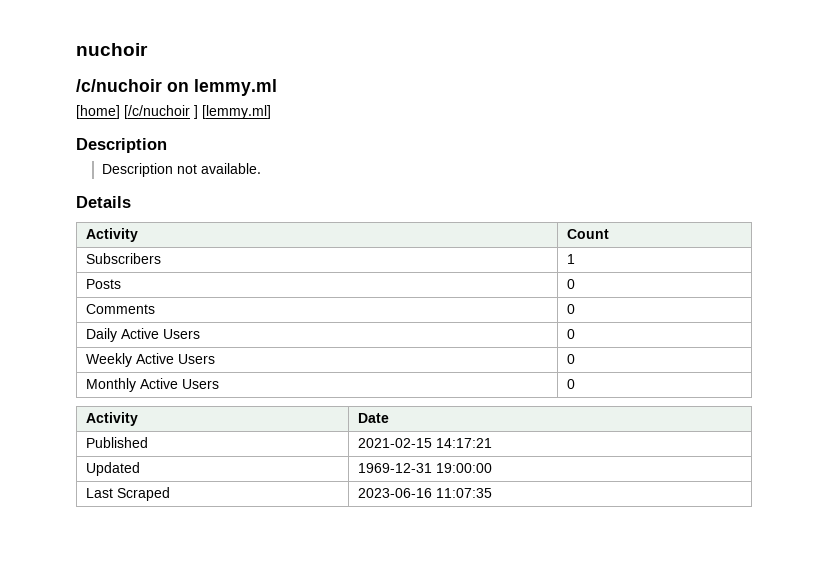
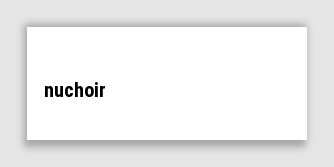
- /c/nuchoir on lemmy.ml
- [home] [/c/nuchoir ] [lemmy.ml]
- Description
- Description not available.
- Details
- Activity | Count
- Subscribers | 1
- Posts | 0
- Comments | 0
- Daily Active Users | 0
- Weekly Active Users | 0
- Monthly Active Users | 0
- Activity | Date
- Published | 2021-02-15 14:17:21
- Updated | 1969-12-31 19:00:00
- Last Scraped | 2023-06-16 11:07:35

